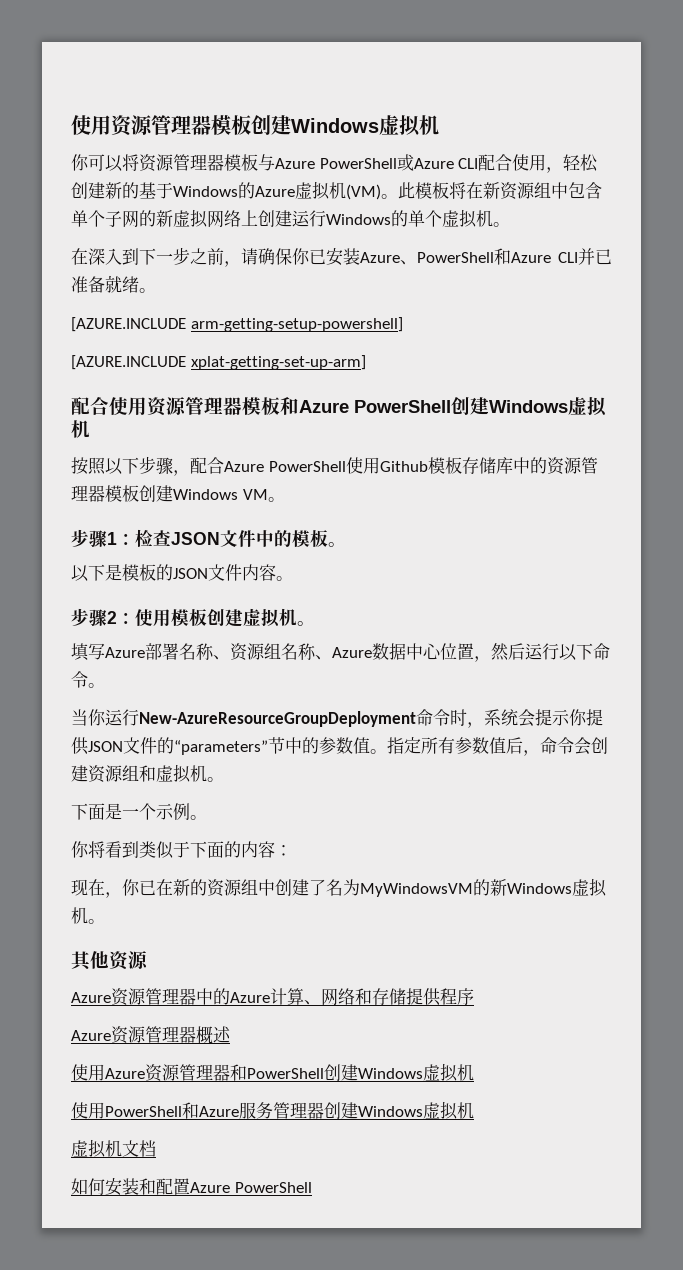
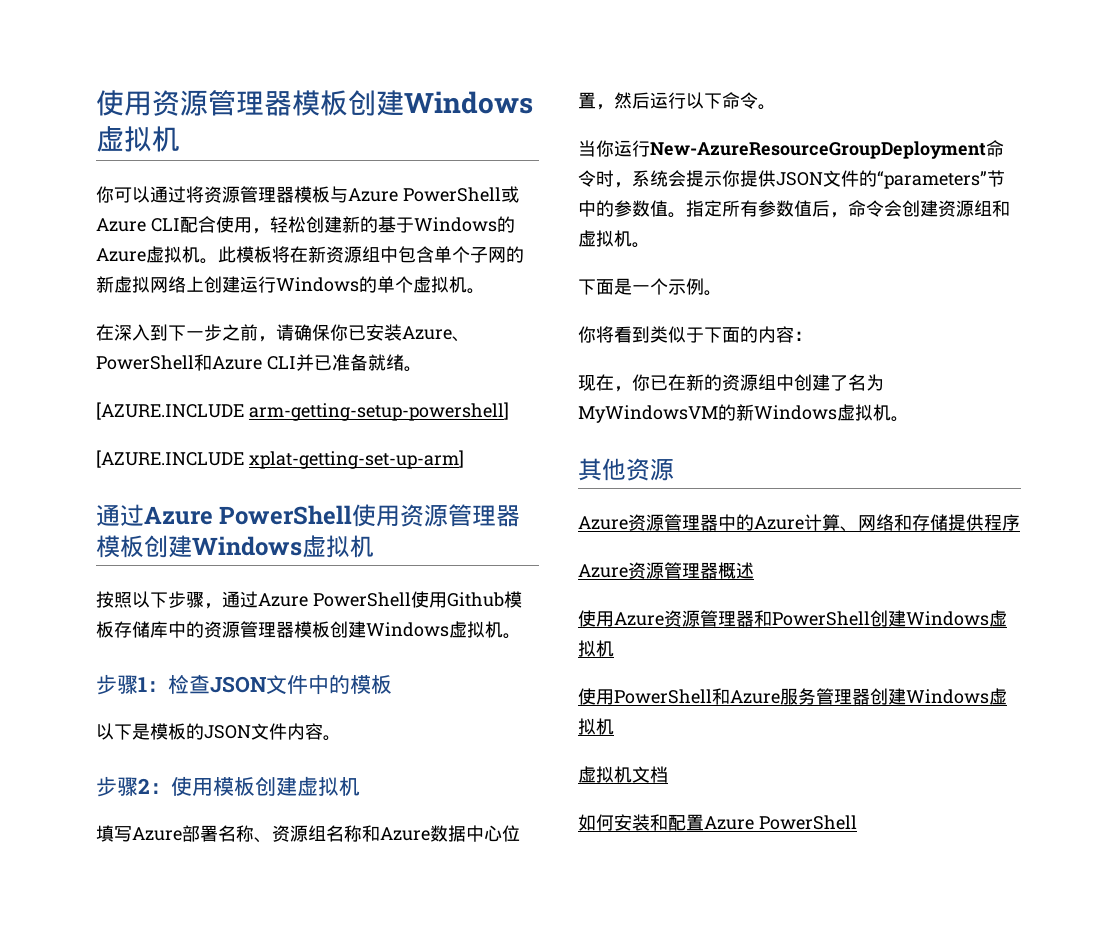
- 你可以将资源管理器模板与Azure PowerShell或Azure CLI配合使用，轻松创建新的基于Windows的Azure虚拟机(VM)。
+ 你可以通过将资源管理器模板与Azure PowerShell或Azure CLI配合使用，轻松创建新的基于Windows的Azure虚拟机。
- 配合使用资源管理器模板和Azure PowerShell创建Windows虚拟机
+ 通过Azure PowerShell使用资源管理器模板创建Windows虚拟机
- 按照以下步骤，配合Azure PowerShell使用Github模板存储库中的资源管理器模板创建Windows VM。
+ 按照以下步骤，通过Azure PowerShell使用Github模板存储库中的资源管理器模板创建Windows虚拟机。
- 步骤1：检查JSON文件中的模板。
+ 步骤1：检查JSON文件中的模板
- 步骤2：使用模板创建虚拟机。
+ 步骤2：使用模板创建虚拟机
- 填写Azure部署名称、资源组名称、Azure数据中心位置，然后运行以下命令。
+ 填写Azure部署名称、资源组名称和Azure数据中心位置，然后运行以下命令。

